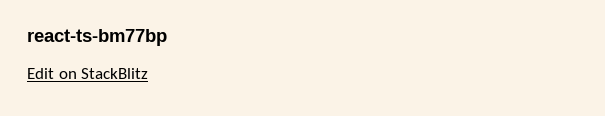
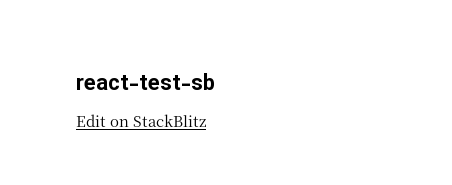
- react-ts-bm77bp
+ react-test-sb

